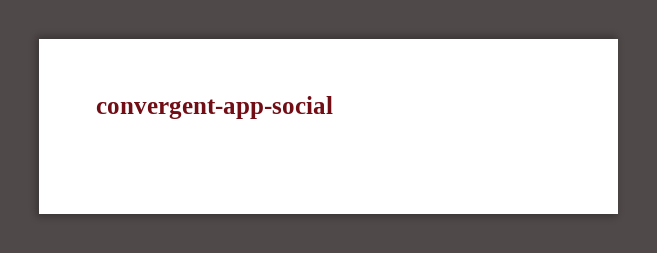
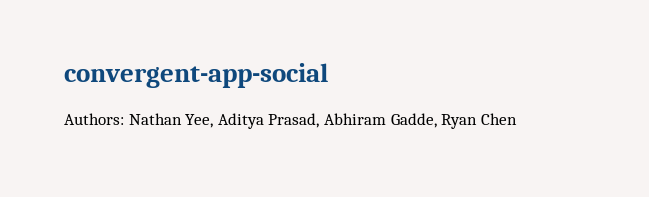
+ Authors: Nathan Yee, Aditya Prasad, Abhiram Gadde, Ryan Chen

